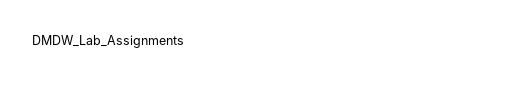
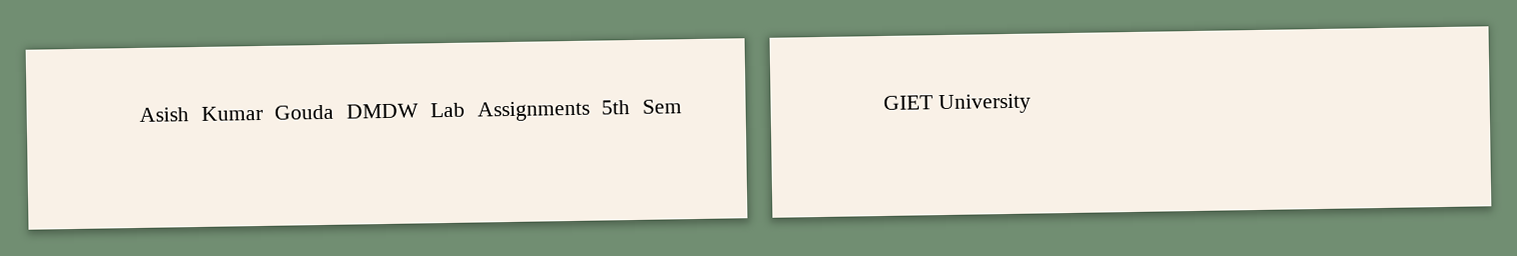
- DMDW_Lab_Assignments
+ Asish Kumar Gouda DMDW Lab Assignments 5th Sem GIET University

